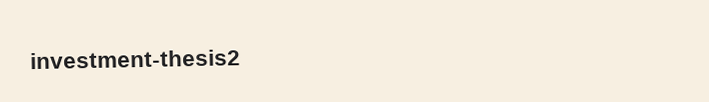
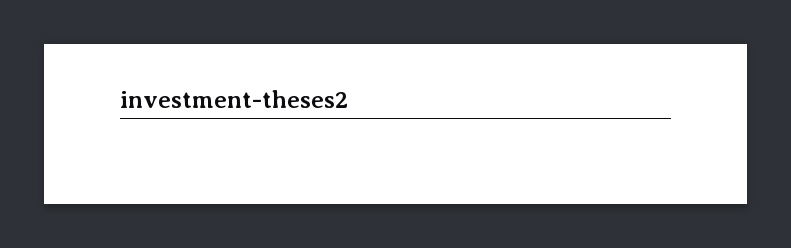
- investment-thesis2
+ investment-theses2

